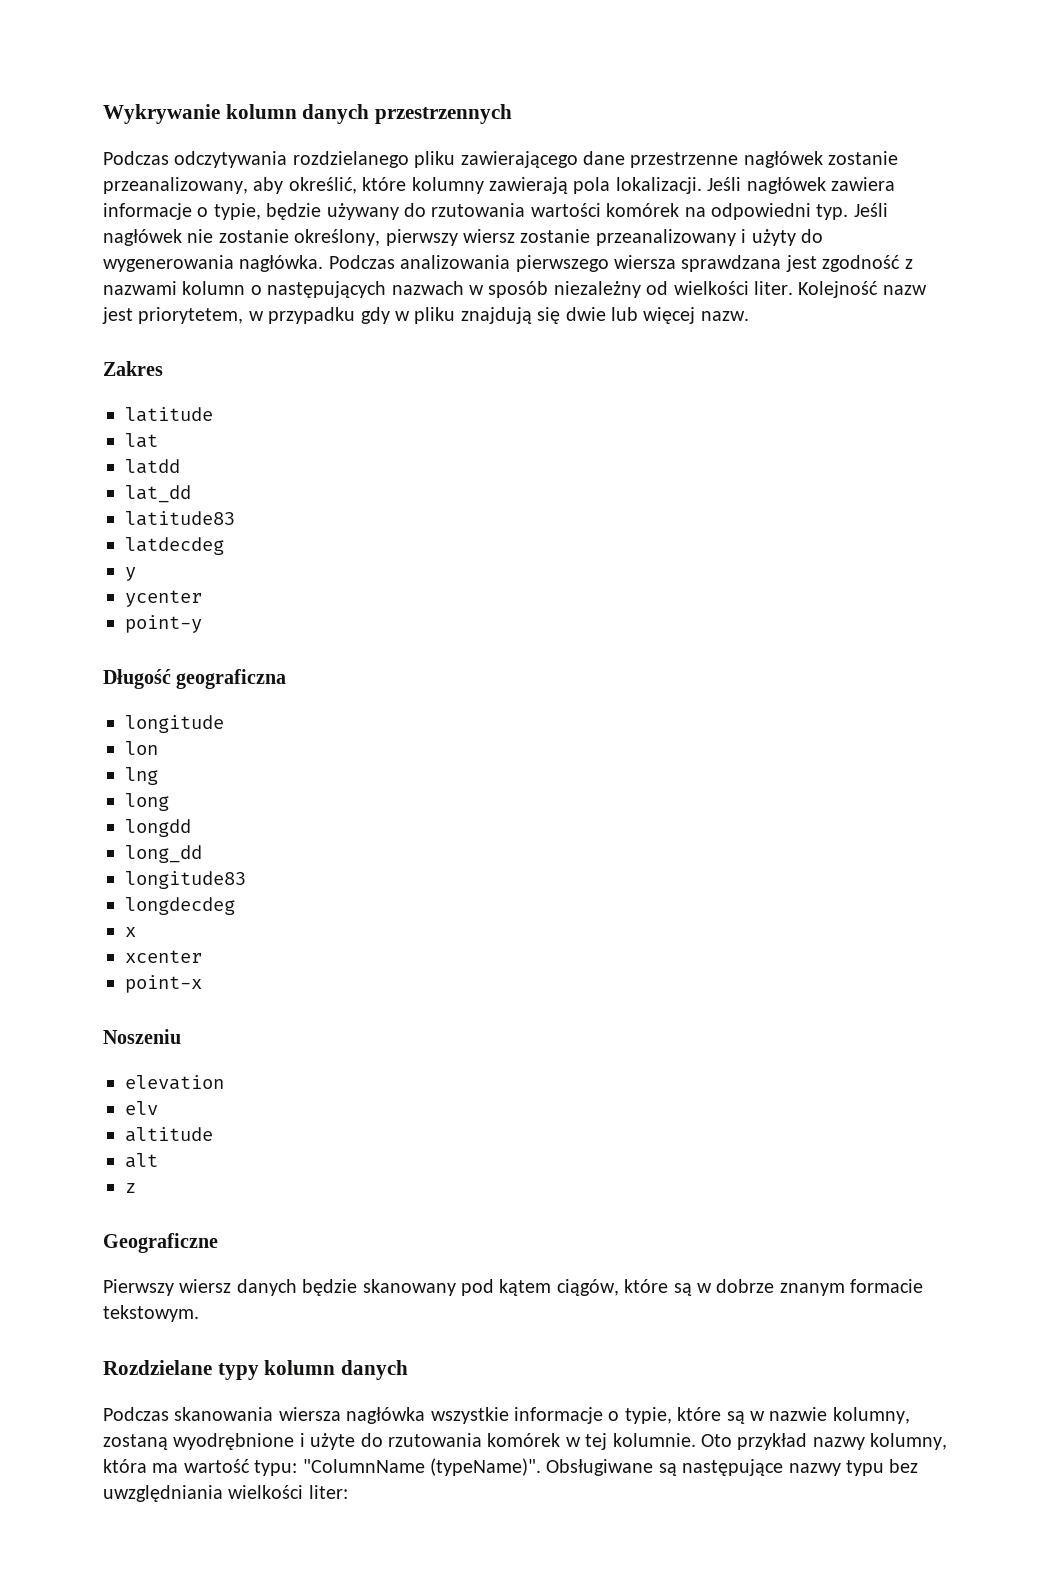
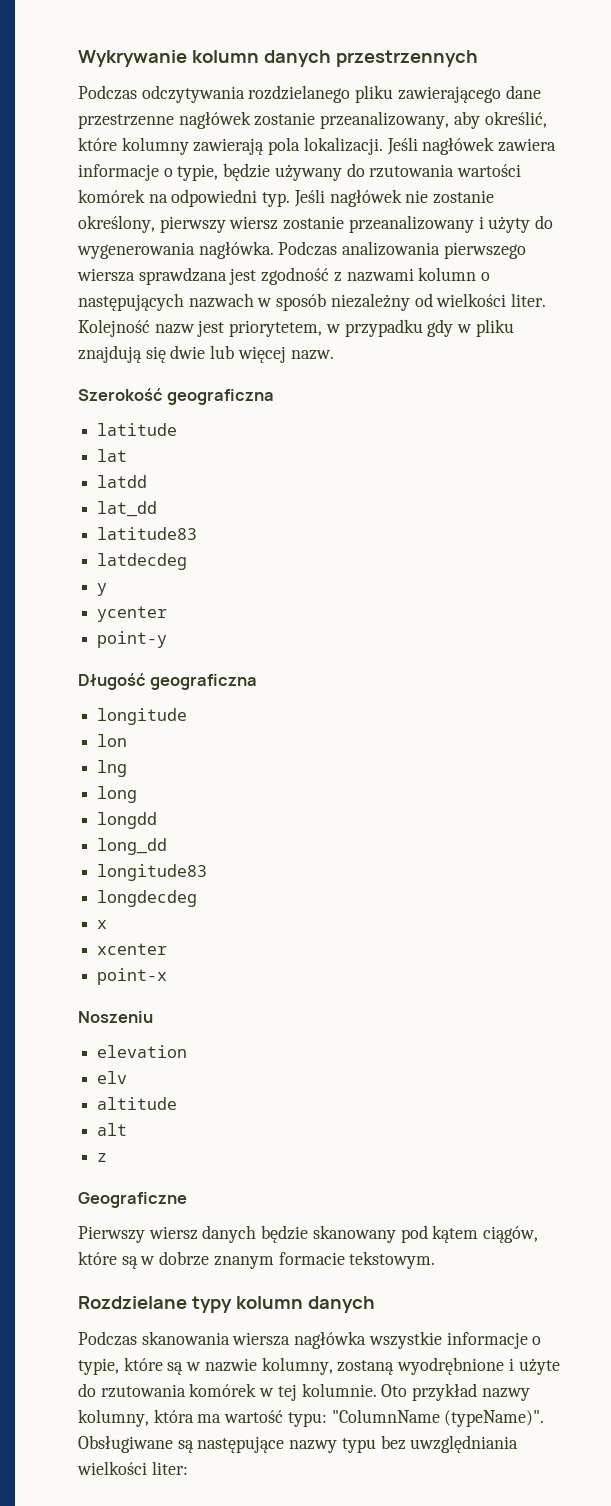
- Zakres
+ Szerokość geograficzna

